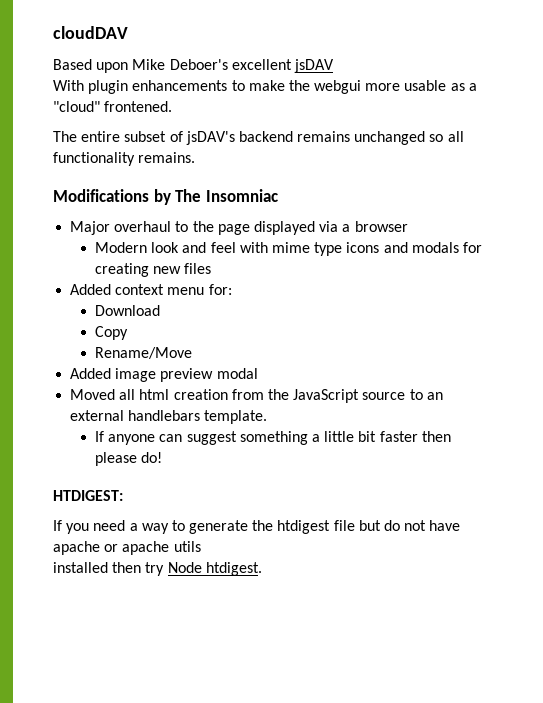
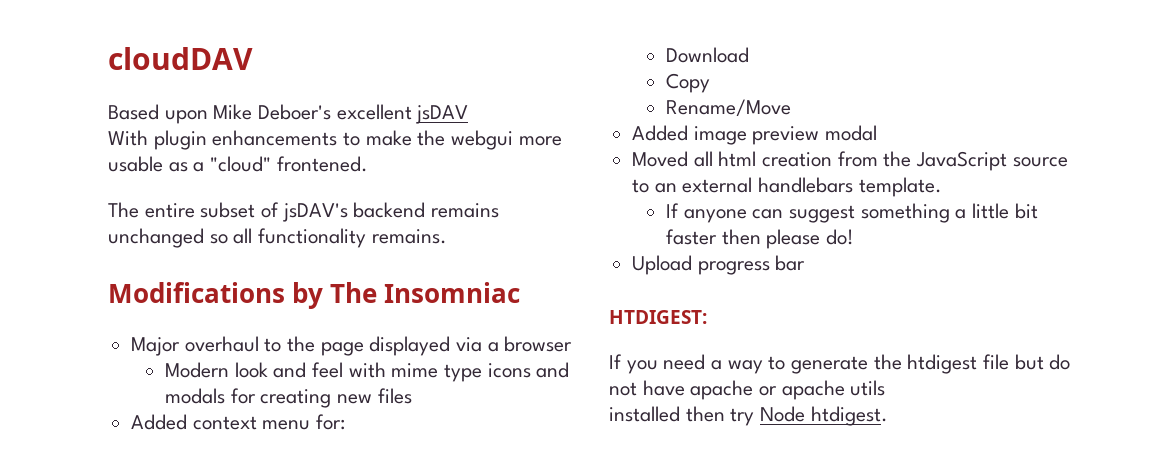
+ Upload progress bar

